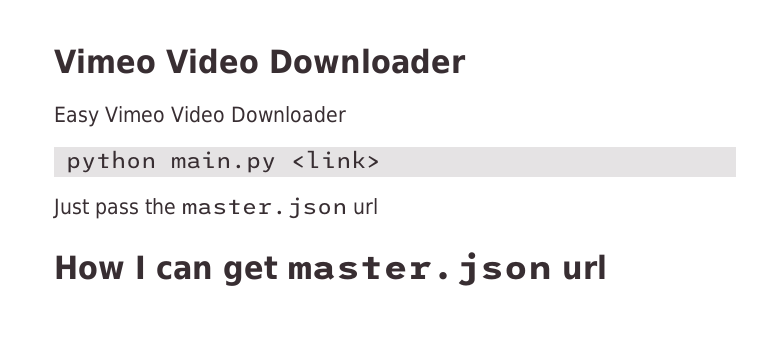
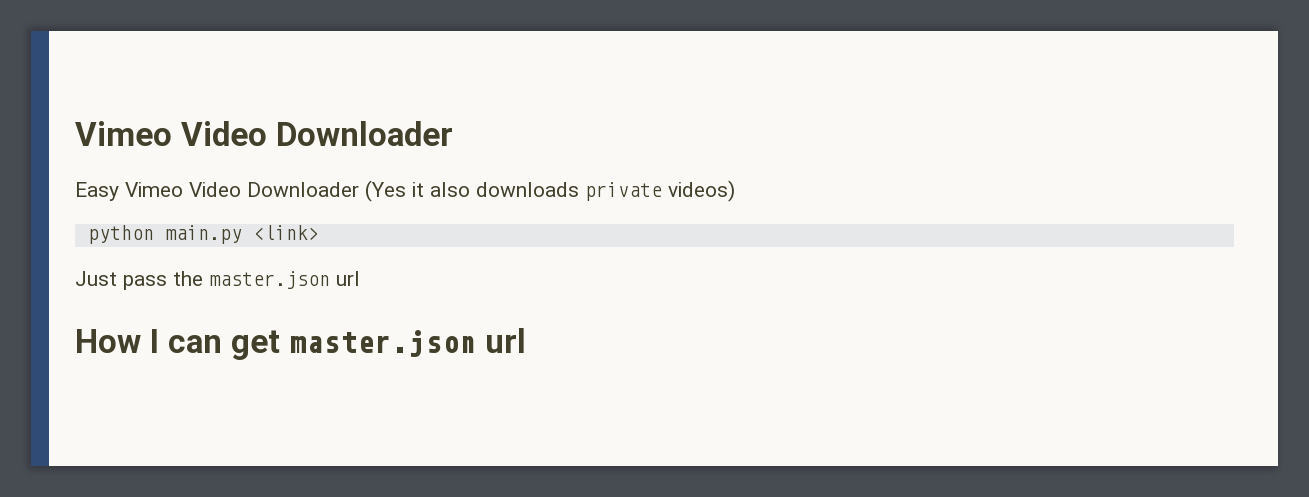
- Easy Vimeo Video Downloader
+ Easy Vimeo Video Downloader (Yes it also downloads private videos)

